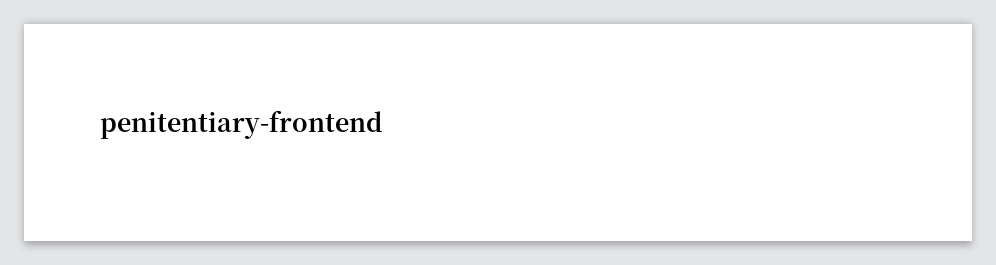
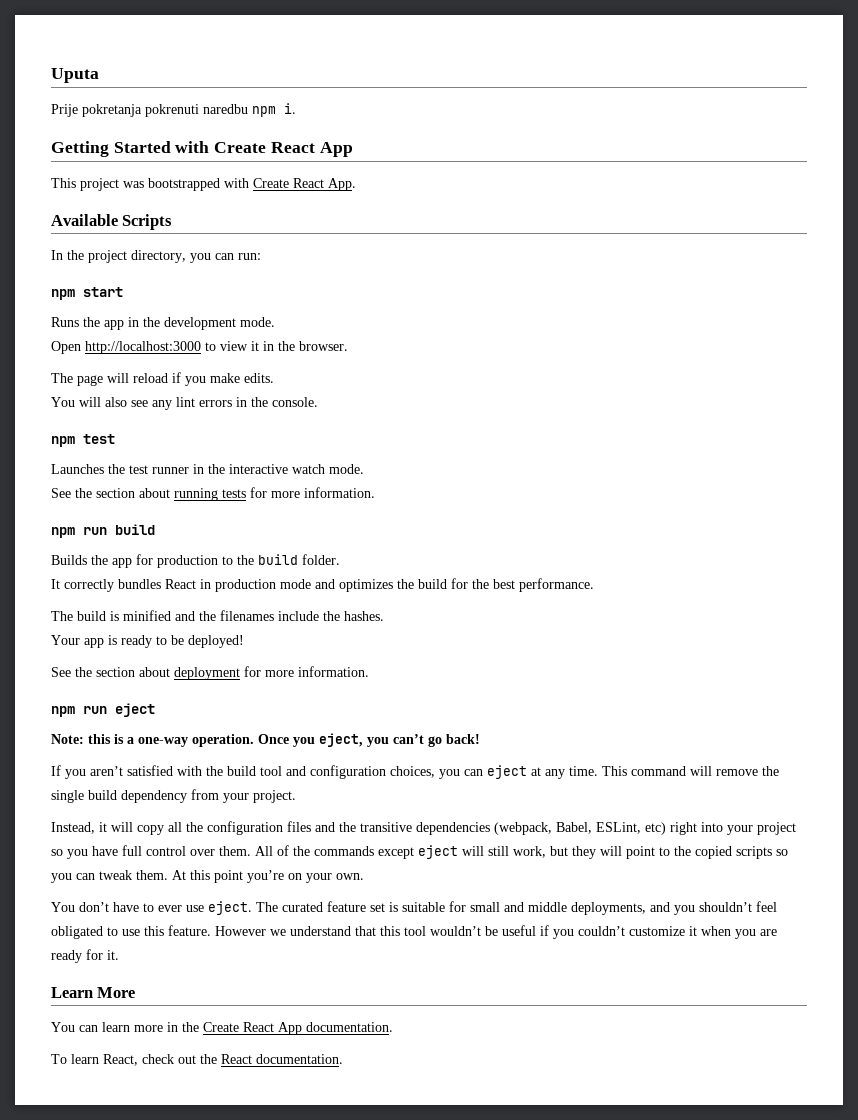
- penitentiary-frontend
+ Uputa
+ Prije pokretanja pokrenuti naredbu npm i.
+ Getting Started with Create React App
+ This project was bootstrapped with Create React App.
+ Available Scripts
+ In the project directory, you can run:
+ npm start
+ Runs the app in the development mode.
+ Open http://localhost:3000 to view it in the browser.
+ The page will reload if you make edits.
+ You will also see any lint errors in the console.
+ npm test
+ Launches the test runner in the interactive watch mode.
+ See the section about running tests for more information.
+ npm run build
+ Builds the app for production to the build folder.
+ It correctly bundles React in production mode and optimizes the build for the best performance.
+ The build is minified and the filenames include the hashes.
+ Your app is ready to be deployed!
+ See the section about deployment for more information.
+ npm run eject
+ Note: this is a one-way operation. Once you eject, you can’t go back!
+ If you aren’t satisfied with the build tool and configuration choices, you can eject at any time. This command will remove the single build dependency from your project.
+ Instead, it will copy all the configuration files and the transitive dependencies (webpack, Babel, ESLint, etc) right into your project so you have full control over them. All of the commands except eject will still work, but they will point to the copied scripts so you can tweak them. At this point you’re on your own.
+ You don’t have to ever use eject. The curated feature set is suitable for small and middle deployments, and you shouldn’t feel obligated to use this feature. However we understand that this tool wouldn’t be useful if you couldn’t customize it when you are ready for it.
+ Learn More
+ You can learn more in the Create React App documentation.
+ To learn React, check out the React documentation.

